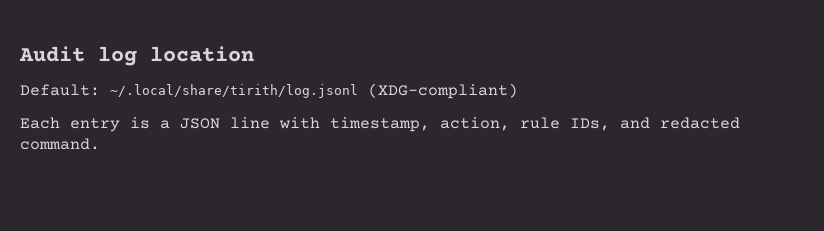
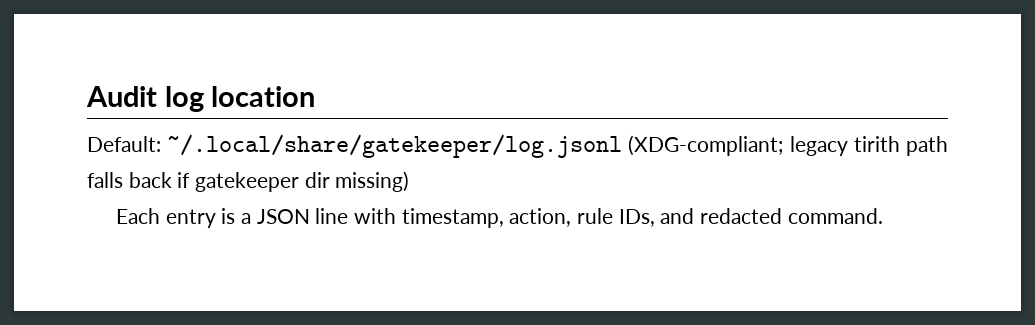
- Default: ~/.local/share/tirith/log.jsonl (XDG-compliant)
+ Default: ~/.local/share/gatekeeper/log.jsonl (XDG-compliant; legacy tirith path falls back if gatekeeper dir missing)

